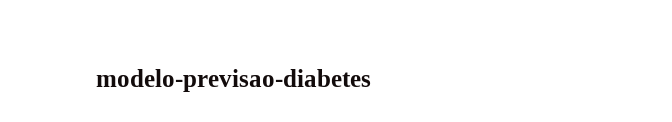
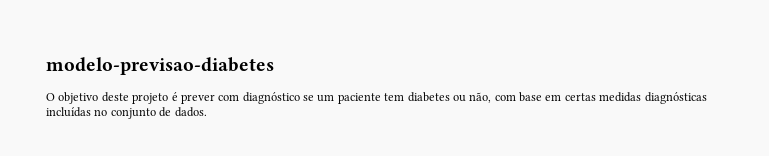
+ O objetivo deste projeto é prever com diagnóstico se um paciente tem diabetes ou não, com base em certas medidas diagnósticas incluídas no conjunto de dados.

